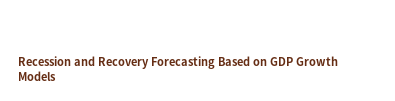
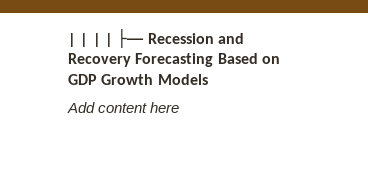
- Recession and Recovery Forecasting Based on GDP Growth Models
+ | | | | ├── Recession and Recovery Forecasting Based on GDP Growth Models
+ Add content here

